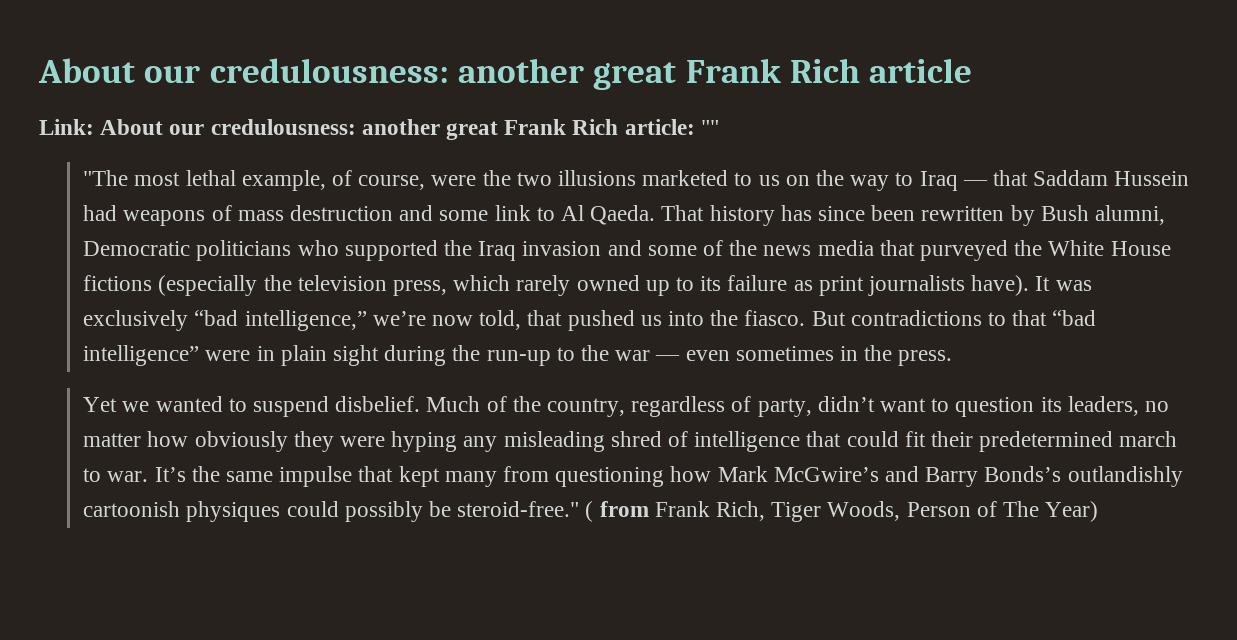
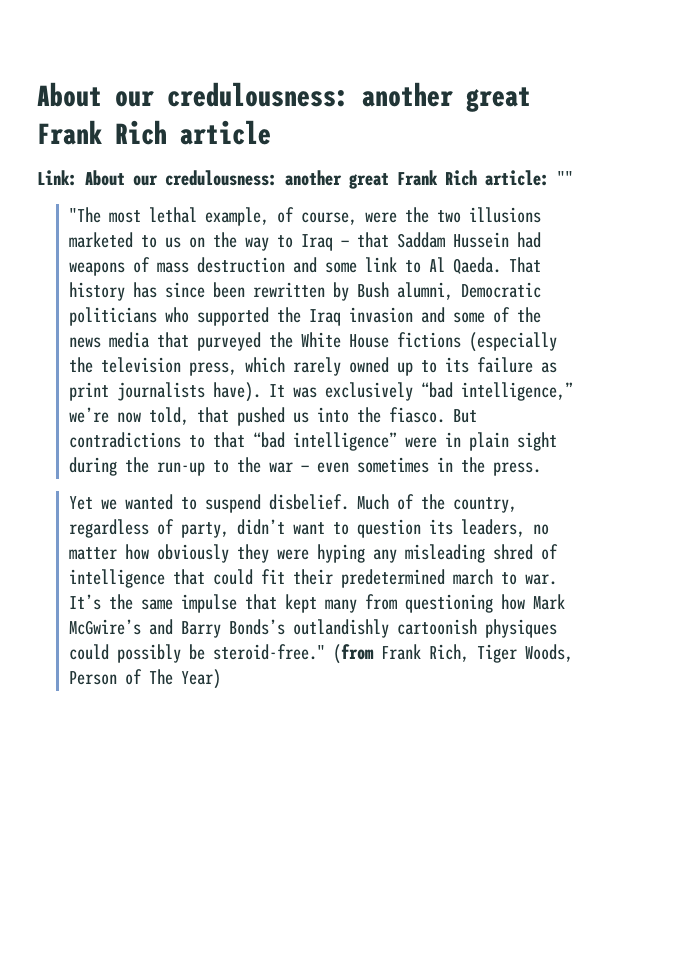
- ( from Frank Rich, Tiger Woods, Person of The Year)
+ (from Frank Rich, Tiger Woods, Person of The Year)

